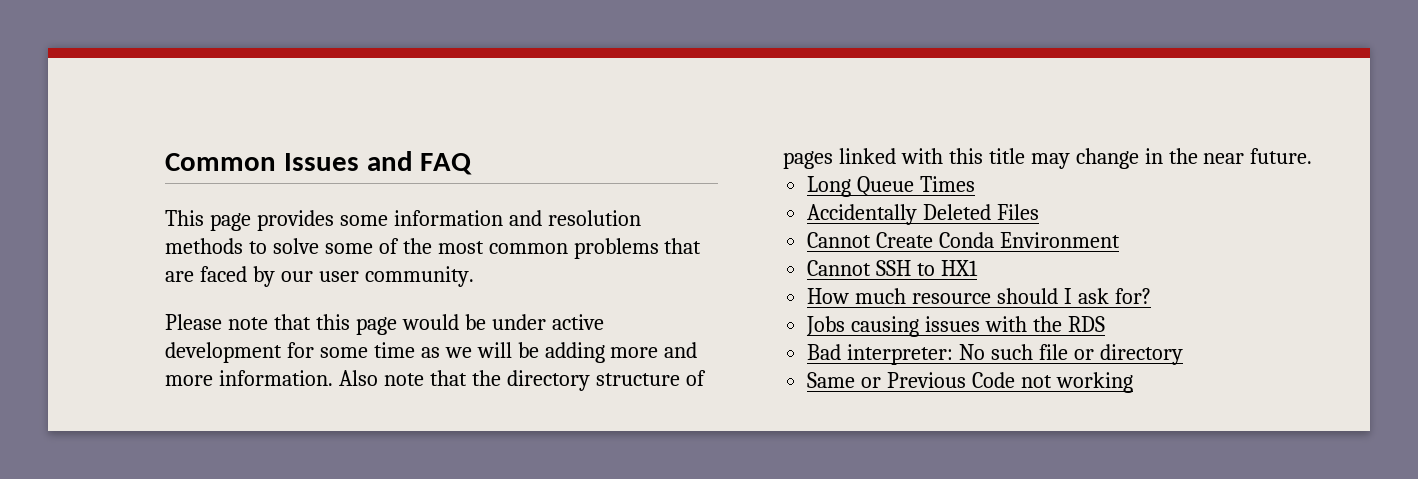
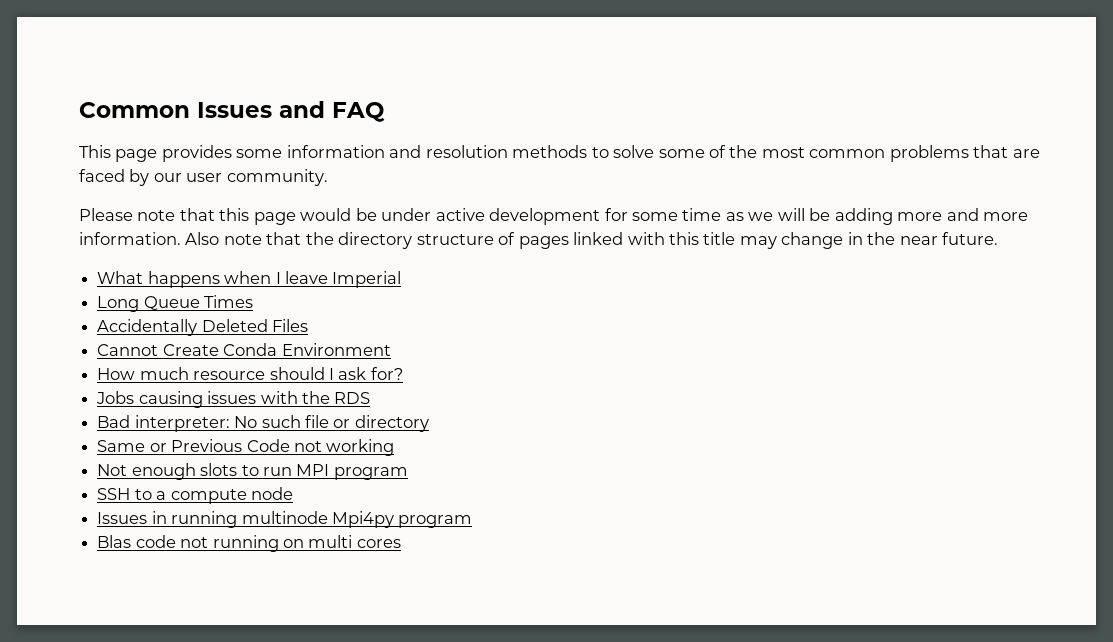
+ What happens when I leave Imperial
- Cannot SSH to HX1
+ Not enough slots to run MPI program
+ SSH to a compute node
+ Issues in running multinode Mpi4py program
+ Blas code not running on multi cores

